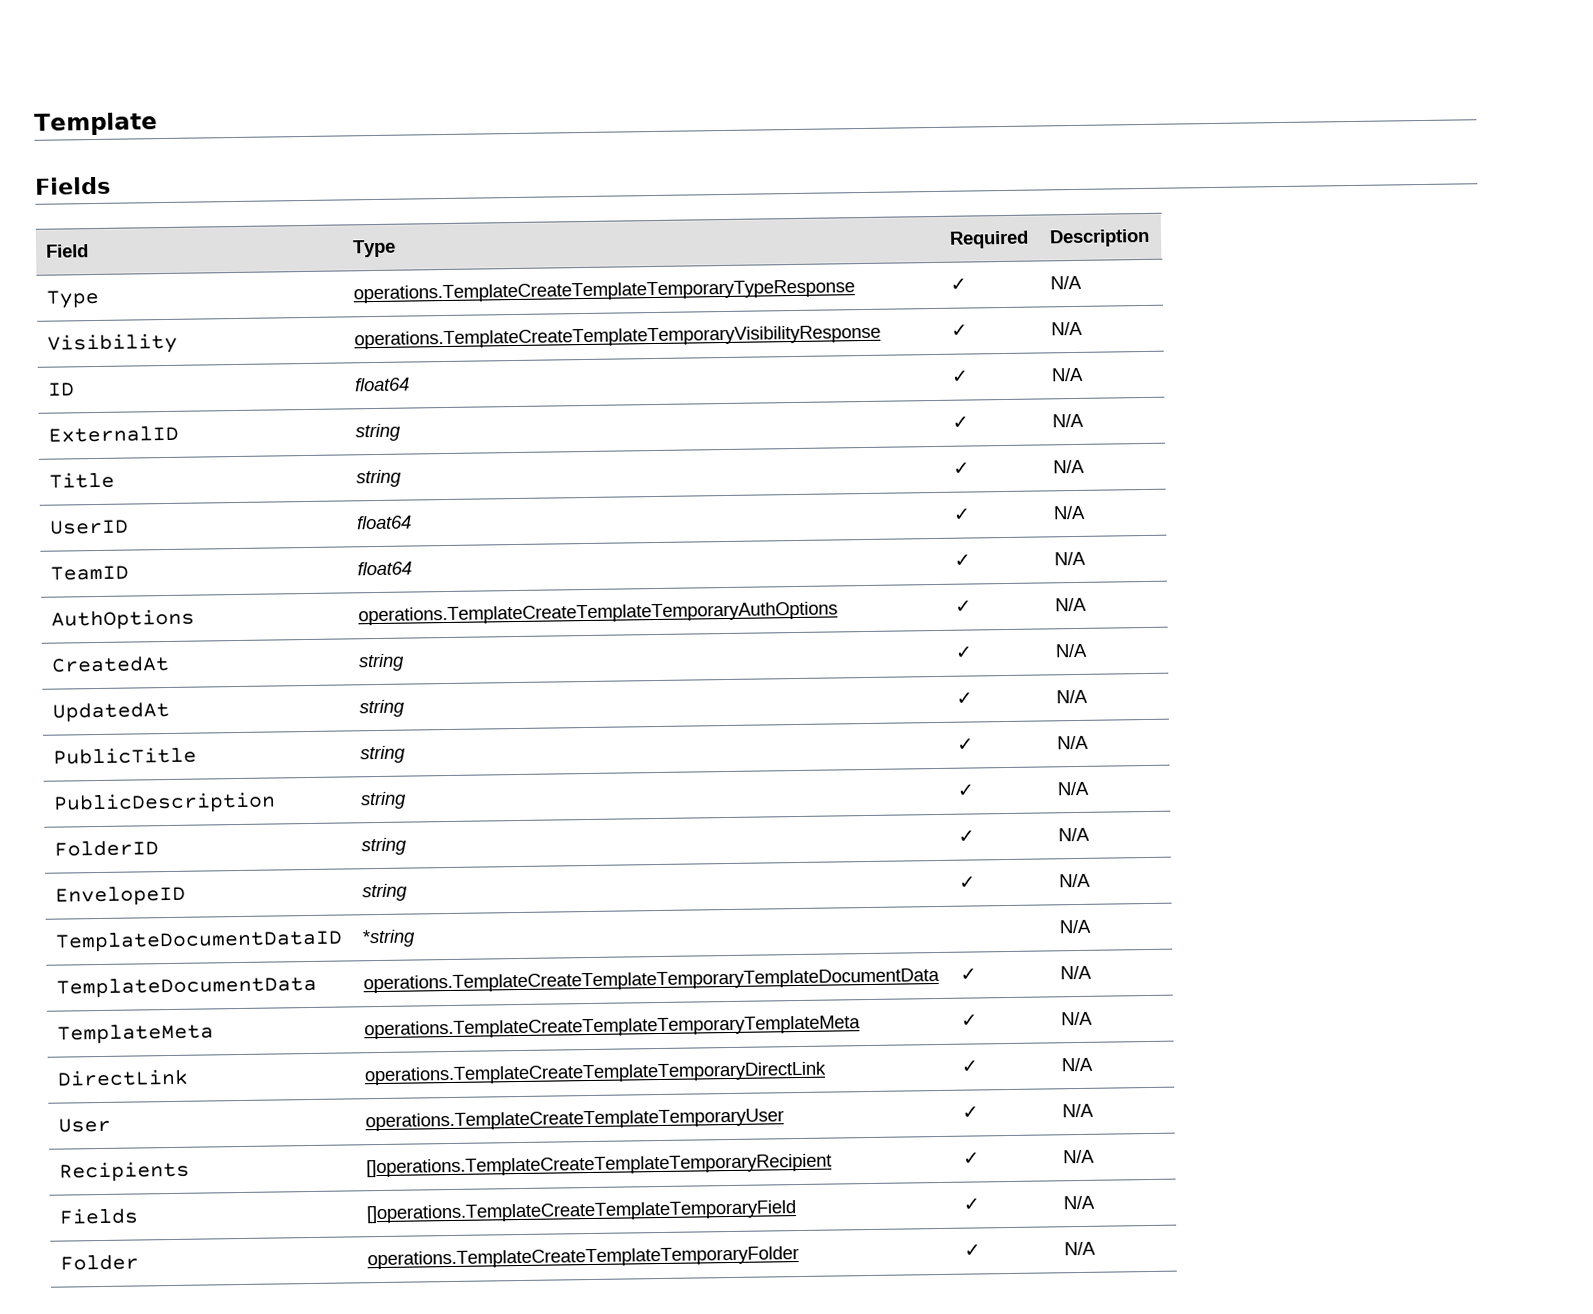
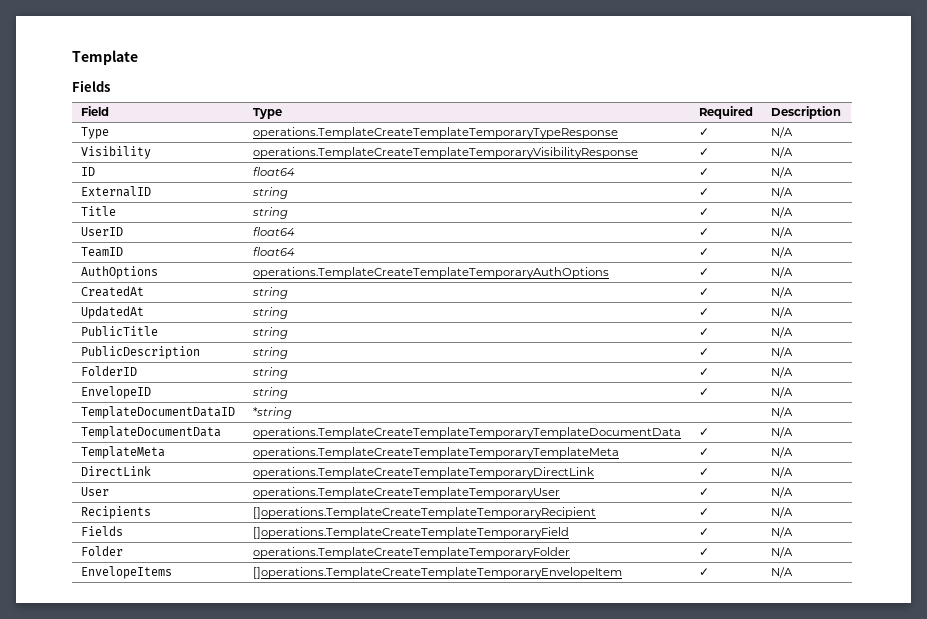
+ EnvelopeItems | []operations.TemplateCreateTemplateTemporaryEnvelopeItem | ✓ | N/A

